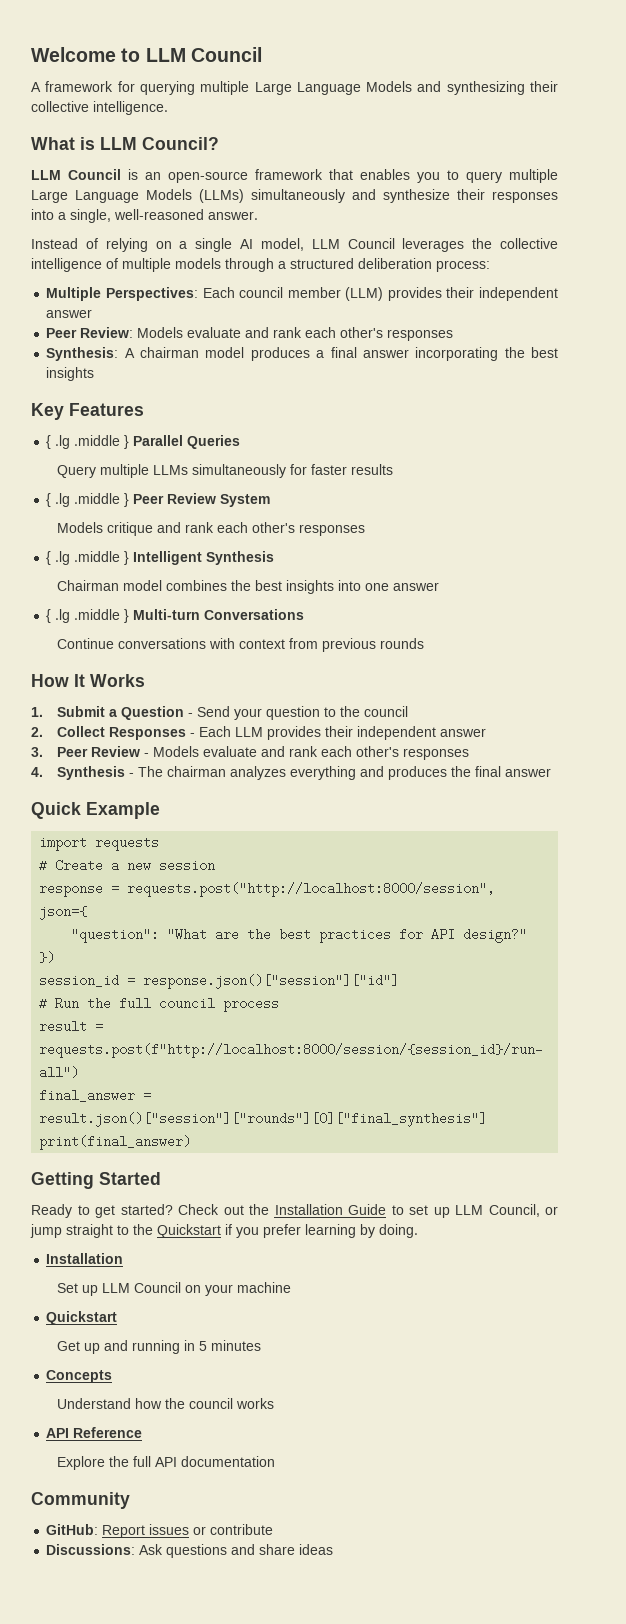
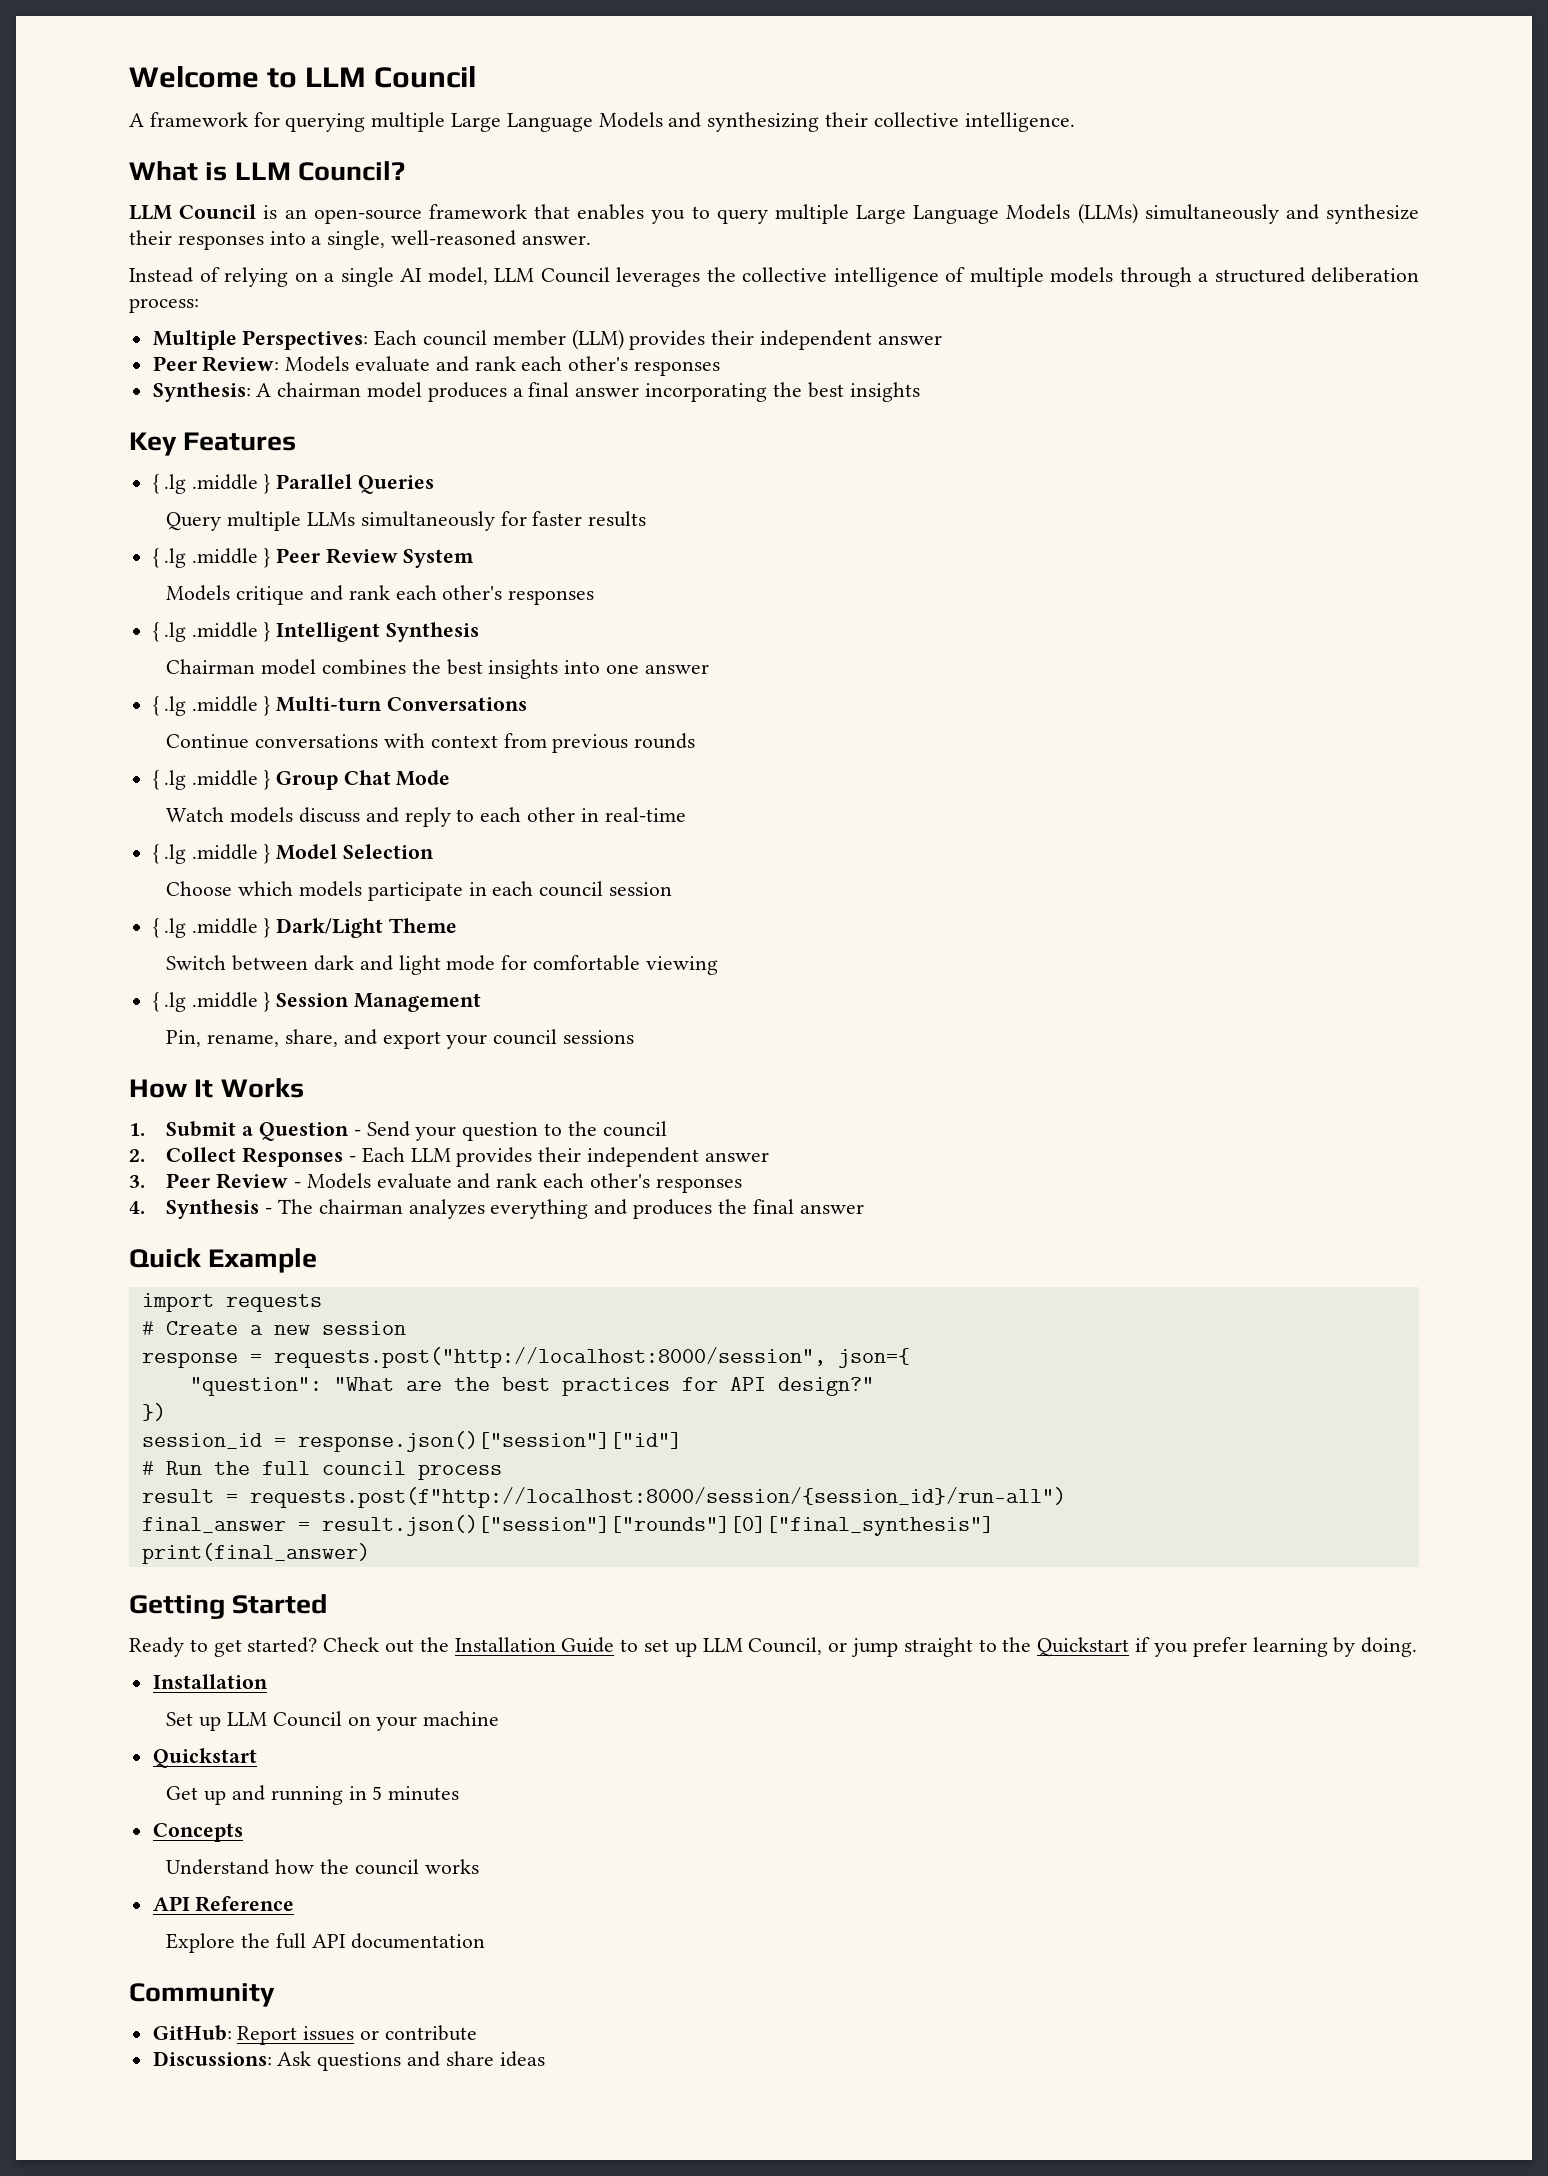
+ { .lg .middle } Group Chat Mode
+ Watch models discuss and reply to each other in real-time
+ { .lg .middle } Model Selection
+ Choose which models participate in each council session
+ { .lg .middle } Dark/Light Theme
+ Switch between dark and light mode for comfortable viewing
+ { .lg .middle } Session Management
+ Pin, rename, share, and export your council sessions

